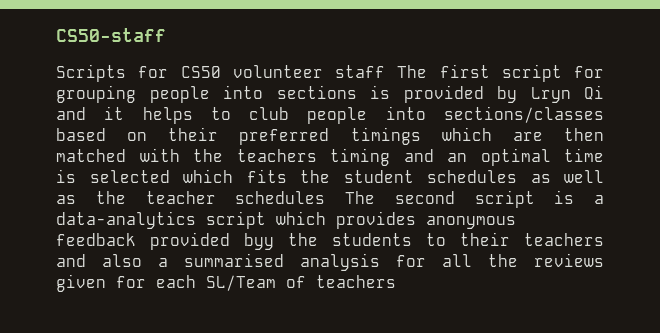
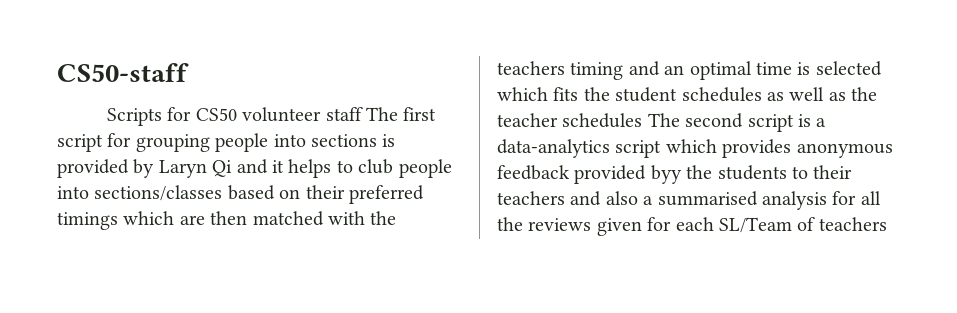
- Scripts for CS50 volunteer staff The first script for grouping people into sections is provided by Lryn Qi and it helps to club people into sections/classes based on their preferred timings which are then matched with the teachers timing and an optimal time is selected which fits the student schedules as well as the teacher schedules The second script is a data-analytics script which provides anonymous feedback provided byy the students to their teachers and also a summarised analysis for all the reviews given for each SL/Team of teachers
+ Scripts for CS50 volunteer staff The first script for grouping people into sections is provided by Laryn Qi and it helps to club people into sections/classes based on their preferred timings which are then matched with the teachers timing and an optimal time is selected which fits the student schedules as well as the teacher schedules The second script is a data-analytics script which provides anonymous feedback provided byy the students to their teachers and also a summarised analysis for all the reviews given for each SL/Team of teachers

